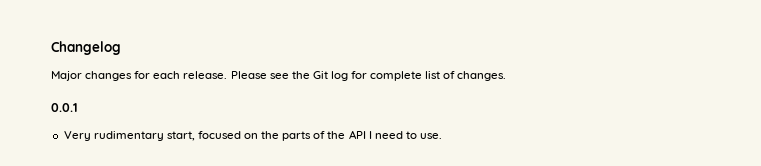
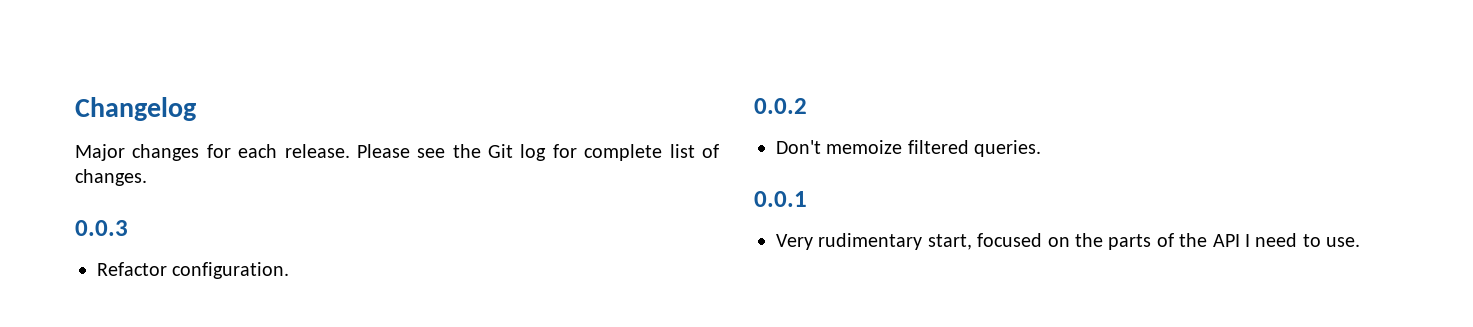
+ 0.0.3
+ Refactor configuration.
+ 0.0.2
+ Don't memoize filtered queries.

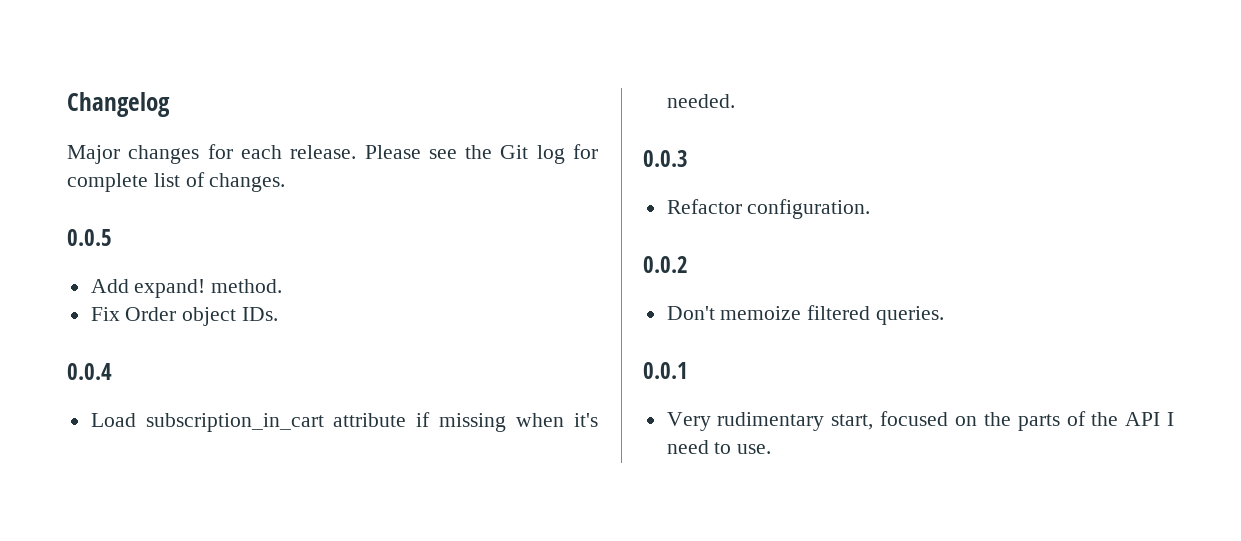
+ 0.0.5
+ Add expand! method.
+ Fix Order object IDs.
+ 0.0.4
+ Load subscription_in_cart attribute if missing when it's needed.

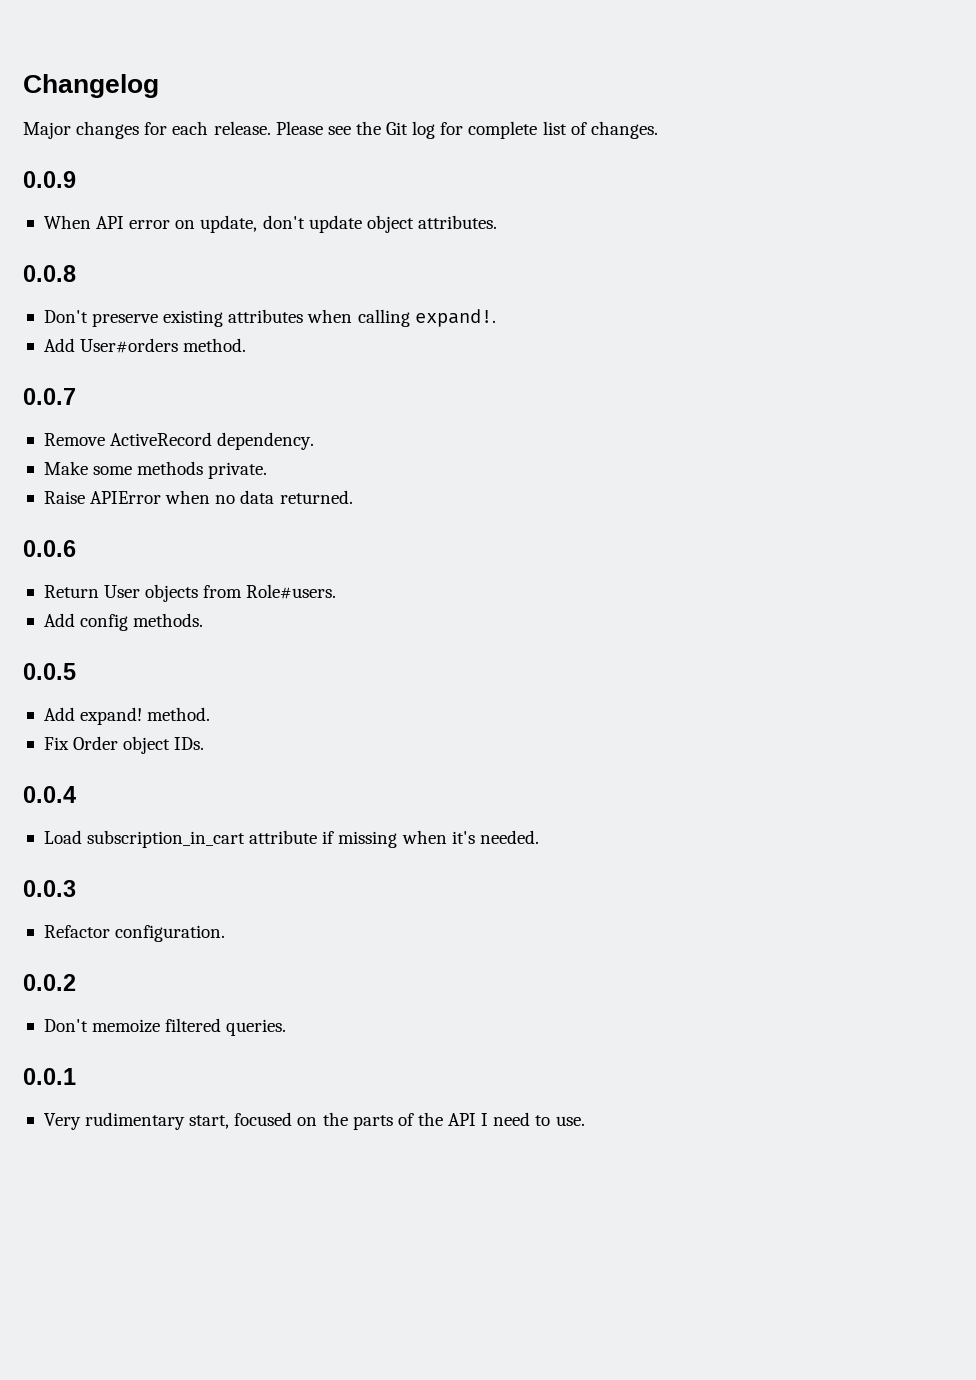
+ 0.0.9
+ When API error on update, don't update object attributes.
+ 0.0.8
+ Don't preserve existing attributes when calling expand!.
+ Add User#orders method.
+ 0.0.7
+ Remove ActiveRecord dependency.
+ Make some methods private.
+ Raise APIError when no data returned.
+ 0.0.6
+ Return User objects from Role#users.
+ Add config methods.

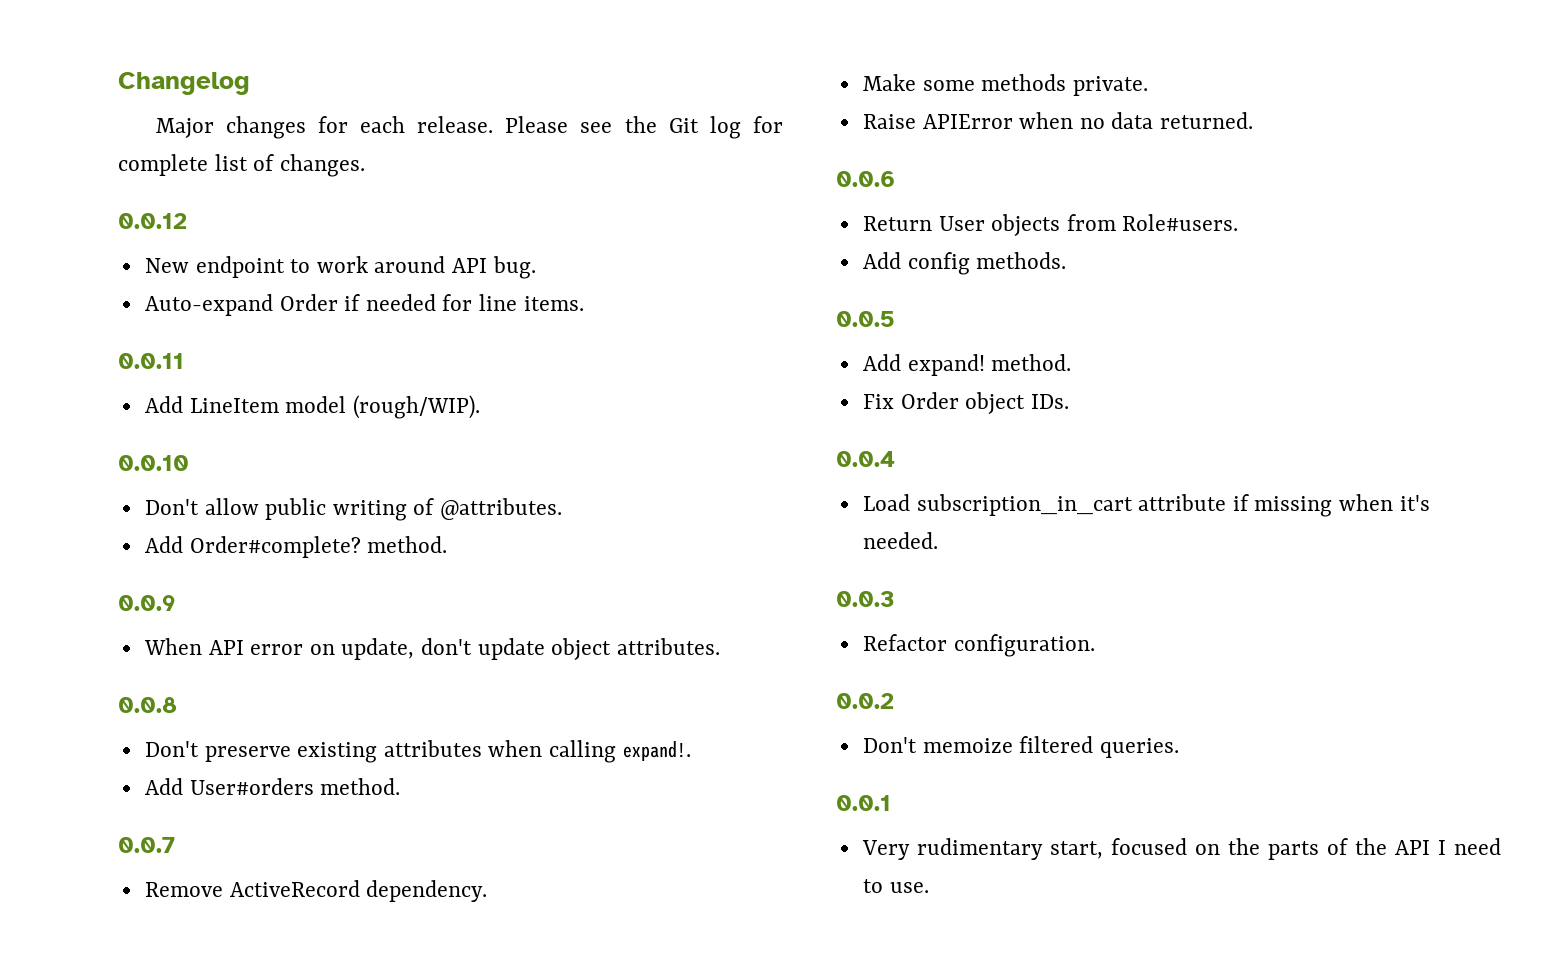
+ 0.0.12
+ New endpoint to work around API bug.
+ Auto-expand Order if needed for line items.
+ 0.0.11
+ Add LineItem model (rough/WIP).
+ 0.0.10
+ Don't allow public writing of @attributes.
+ Add Order#complete? method.

